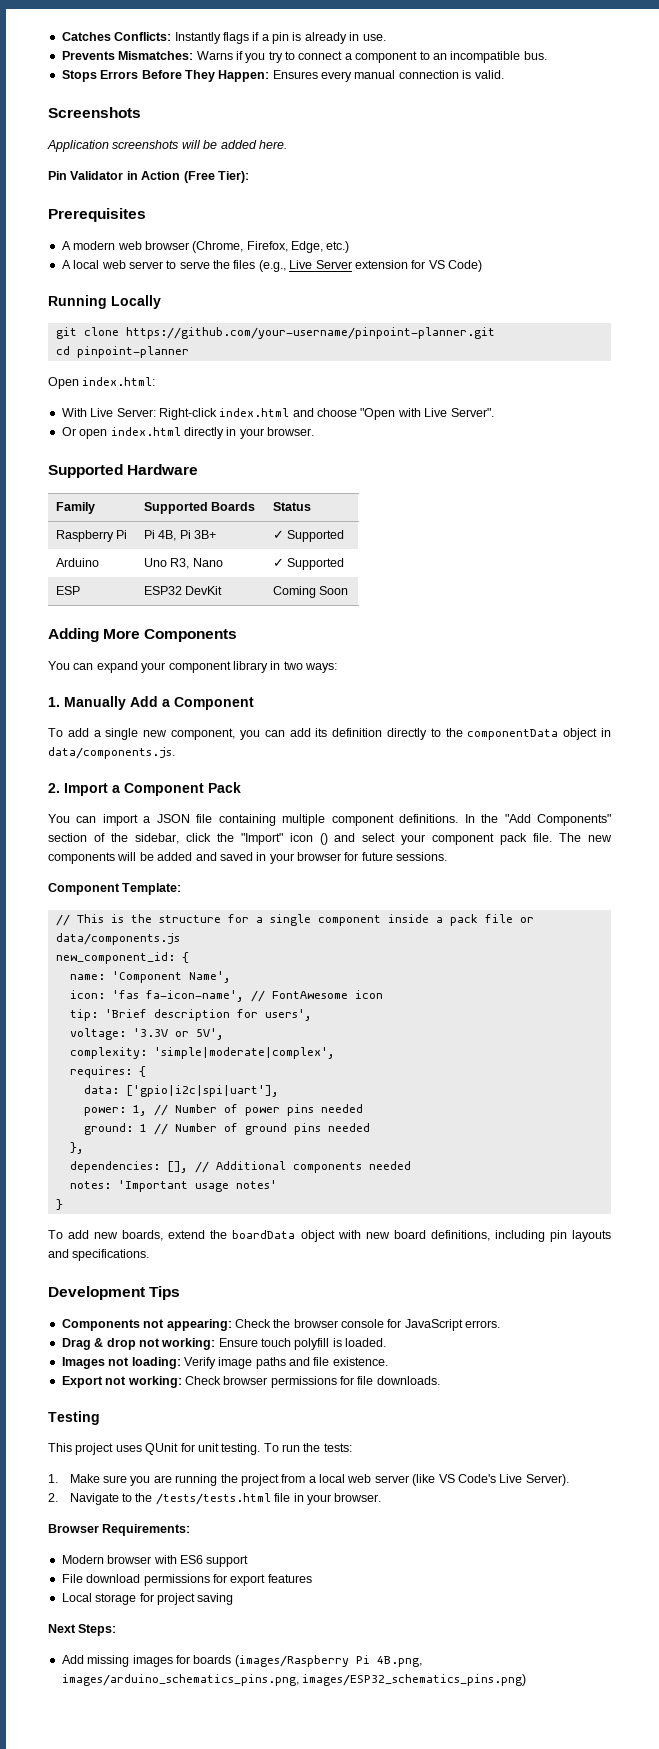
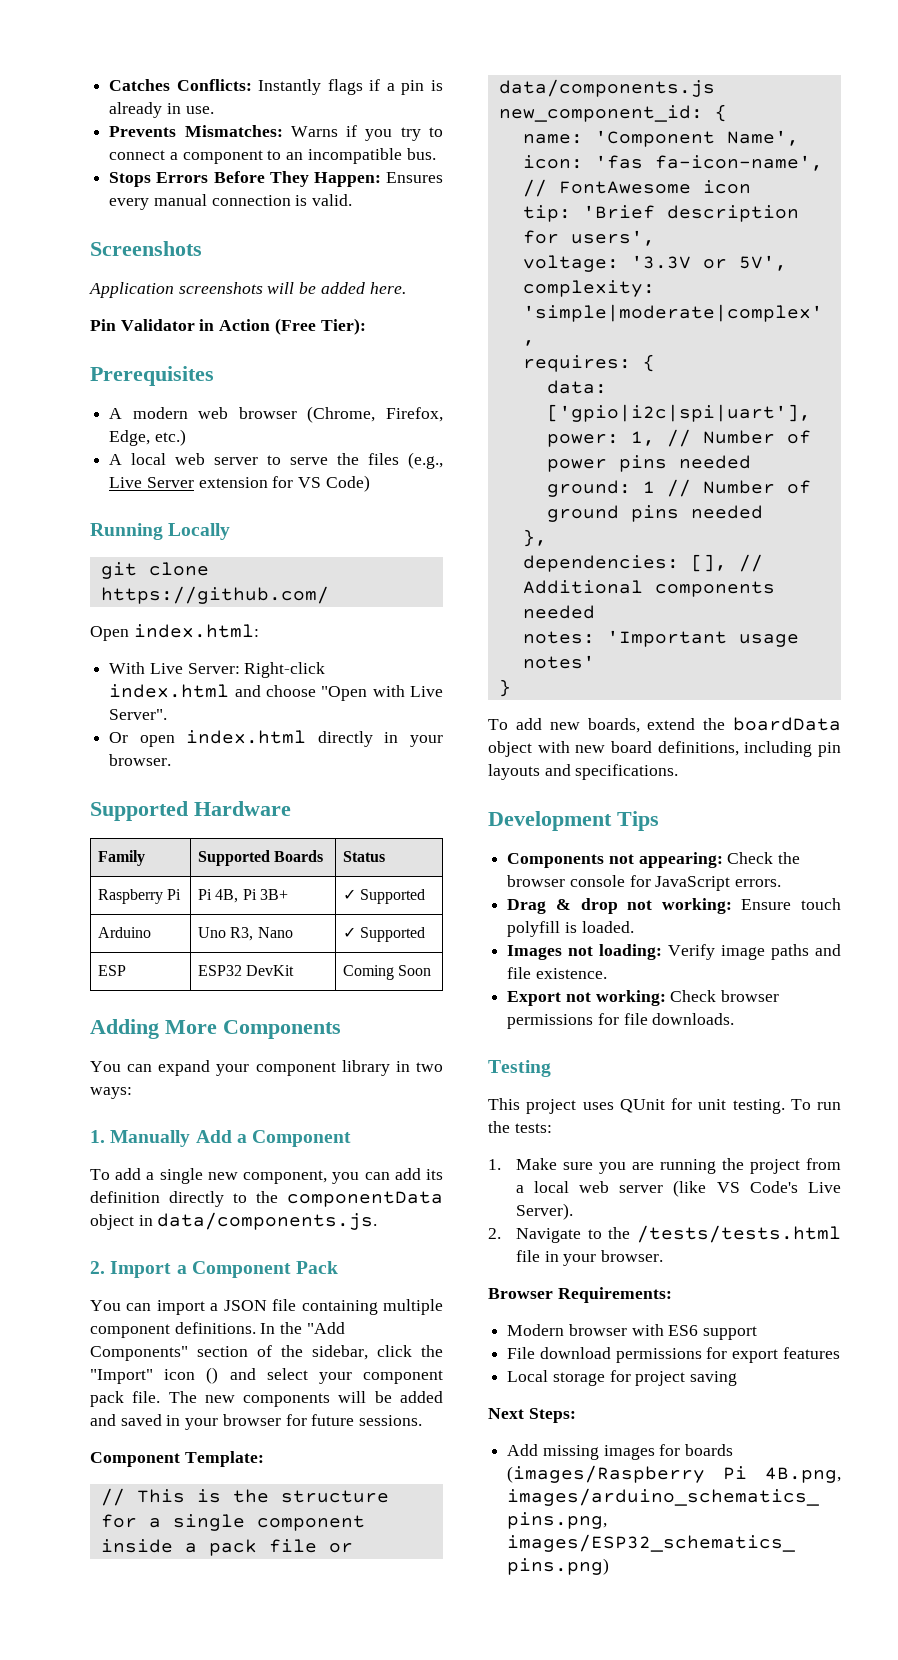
- git clone https://github.com/your-username/pinpoint-planner.git
- cd pinpoint-planner
+ git clone https://github.com/

